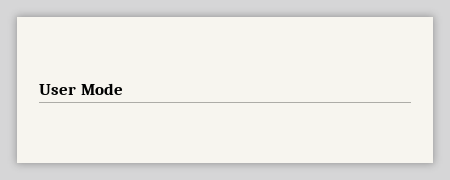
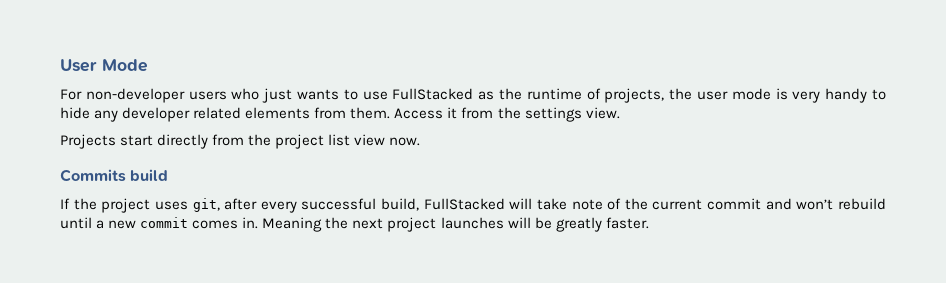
+ For non-developer users who just wants to use FullStacked as the runtime of projects, the user mode is very handy to hide any developer related elements from them. Access it from the settings view.
+ Projects start directly from the project list view now.
+ Commits build
+ If the project uses git, after every successful build, FullStacked will take note of the current commit and won’t rebuild until a new commit comes in. Meaning the next project launches will be greatly faster.

